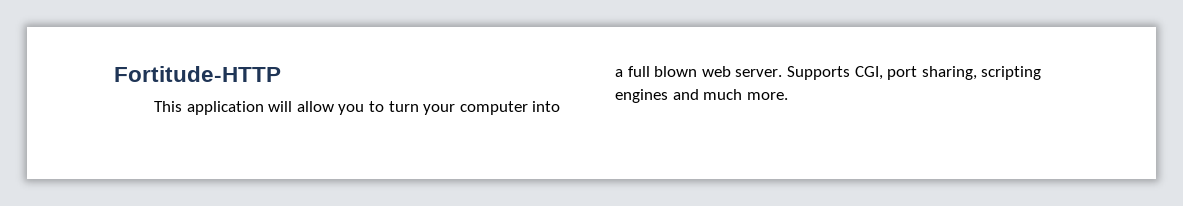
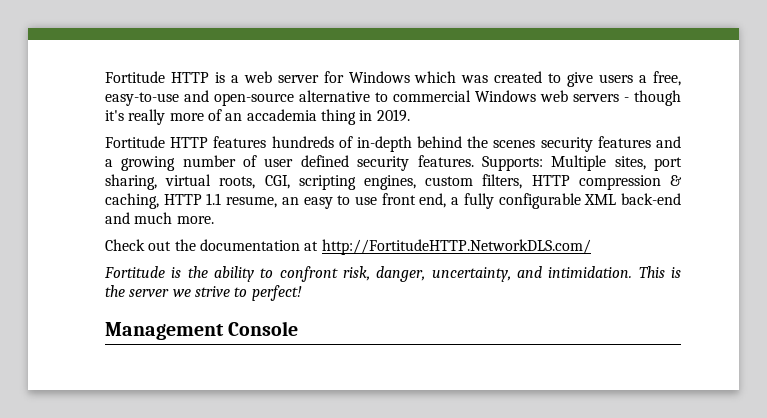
- Fortitude-HTTP
- This application will allow you to turn your computer into a full blown web server. Supports CGI, port sharing, scripting engines and much more.
+ Fortitude HTTP is a web server for Windows which was created to give users a free, easy-to-use and open-source alternative to commercial Windows web servers - though it's really more of an accademia thing in 2019.
+ Fortitude HTTP features hundreds of in-depth behind the scenes security features and a growing number of user defined security features. Supports: Multiple sites, port sharing, virtual roots, CGI, scripting engines, custom filters, HTTP compression & caching, HTTP 1.1 resume, an easy to use front end, a fully configurable XML back-end and much more.
+ Check out the documentation at http://FortitudeHTTP.NetworkDLS.com/
+ Fortitude is the ability to confront risk, danger, uncertainty, and intimidation. This is the server we strive to perfect!
+ Management Console

